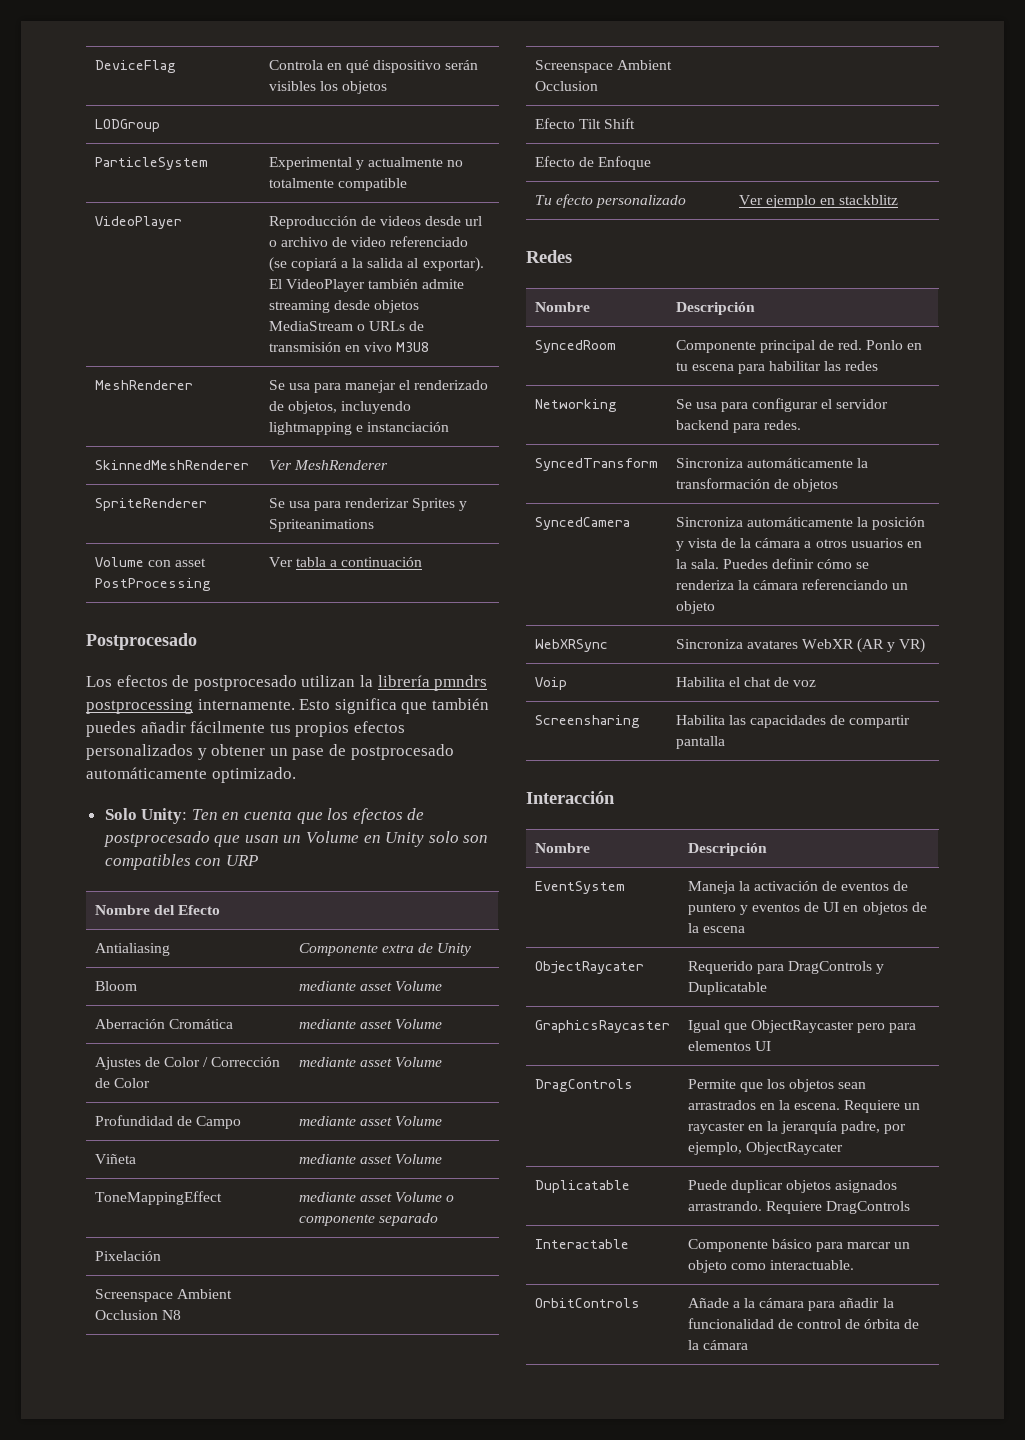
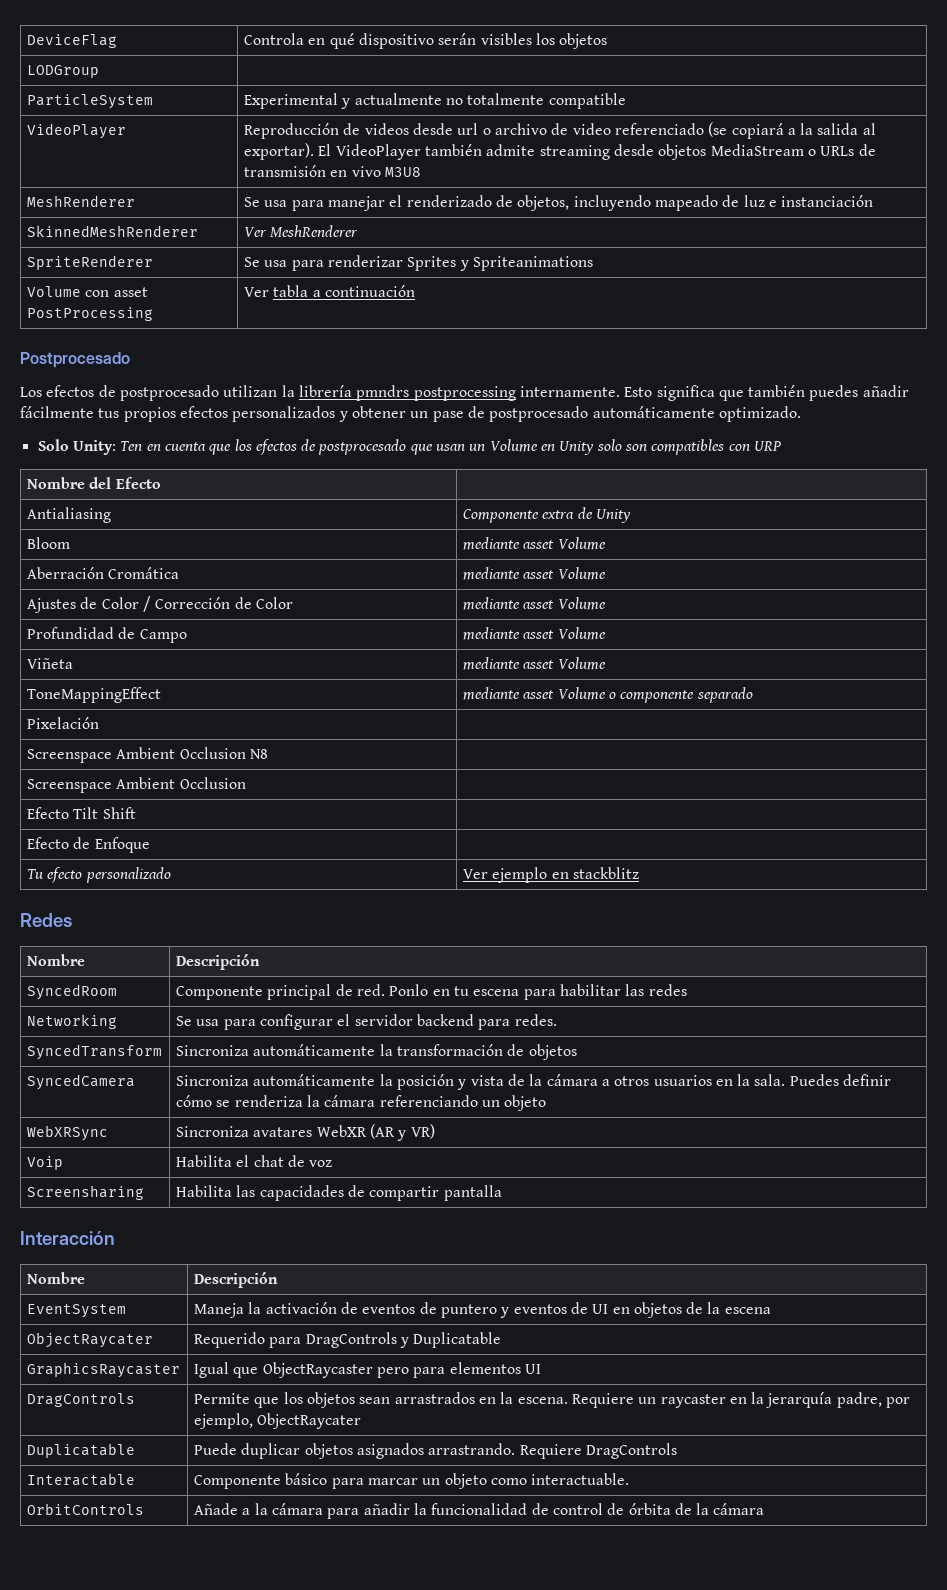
- MeshRenderer | Se usa para manejar el renderizado de objetos, incluyendo lightmapping e instanciación
+ MeshRenderer | Se usa para manejar el renderizado de objetos, incluyendo mapeado de luz e instanciación

